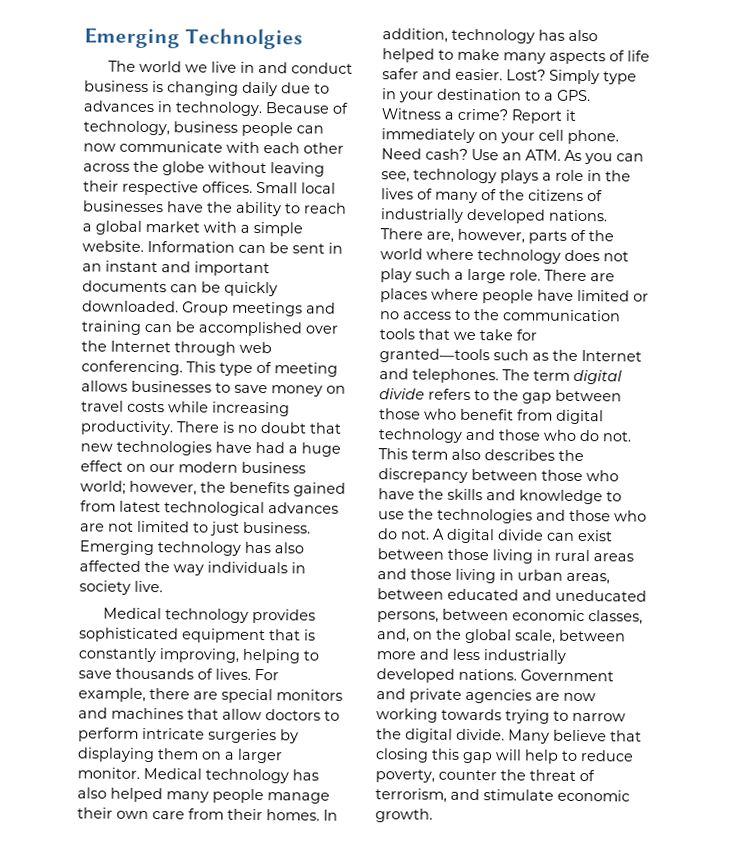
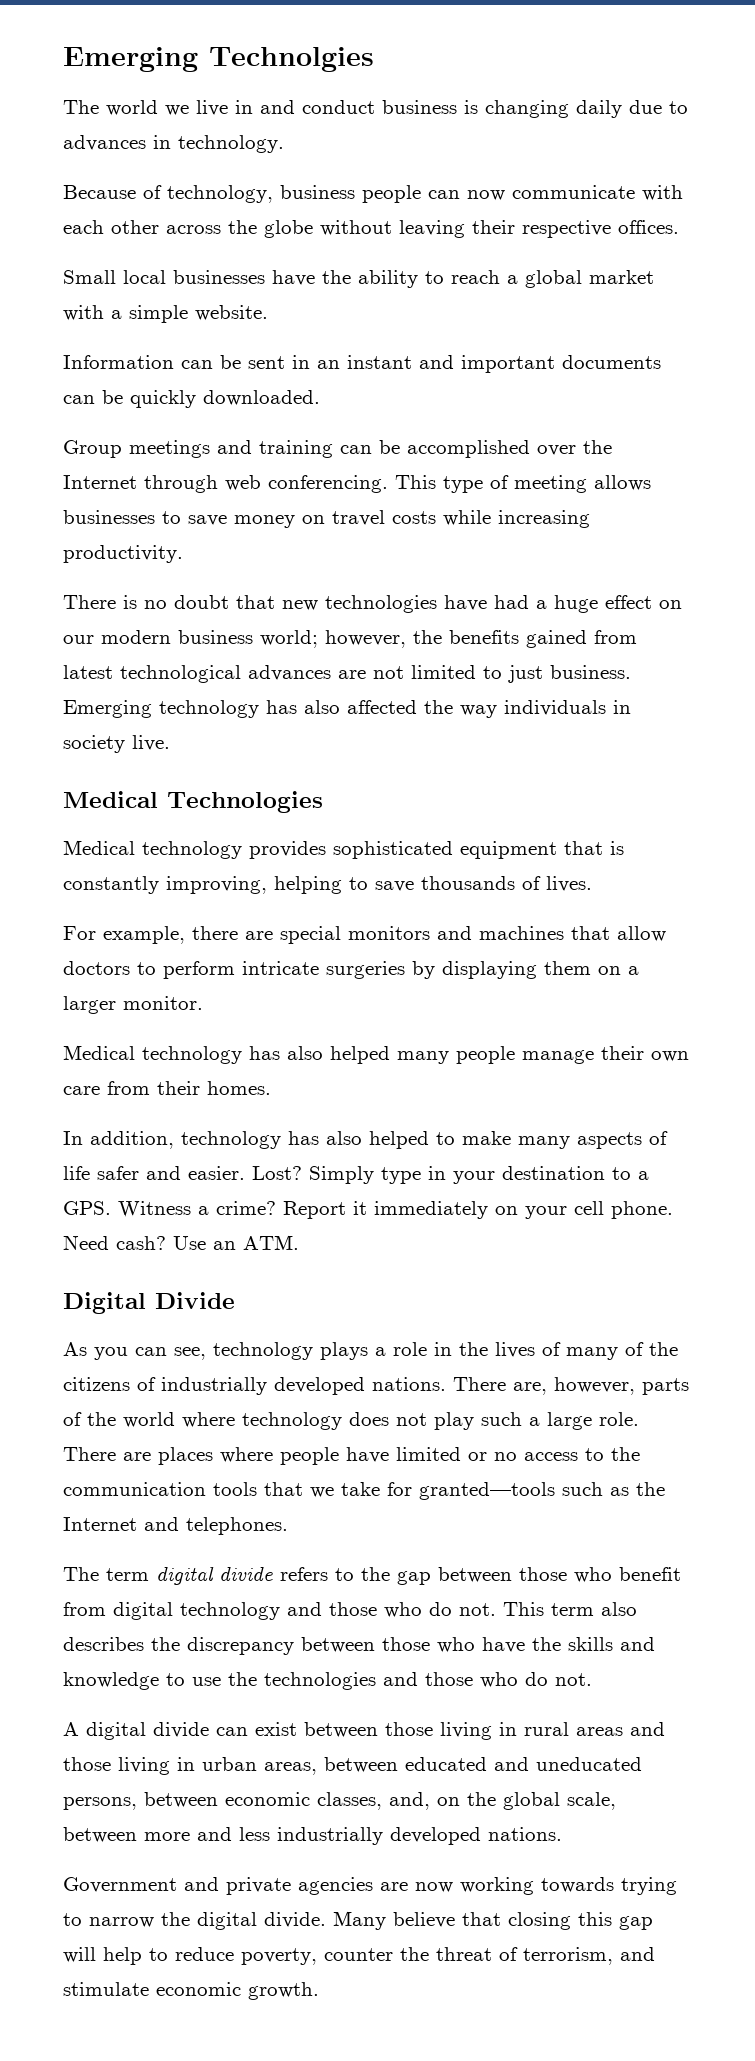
- The world we live in and conduct business is changing daily due to advances in technology. Because of technology, business people can now communicate with each other across the globe without leaving their respective offices. Small local businesses have the ability to reach a global market with a simple website. Information can be sent in an instant and important documents can be quickly downloaded. Group meetings and training can be accomplished over the Internet through web conferencing.
+ The world we live in and conduct business is changing daily due to advances in technology.
+ Because of technology, business people can now communicate with each other across the globe without leaving their respective offices.
+ Small local businesses have the ability to reach a global market with a simple website.
+ Information can be sent in an instant and important documents can be quickly downloaded.
+ Group meetings and training can be accomplished over the Internet through web conferencing.
- This type of meeting allows businesses to save money on travel costs while increasing productivity. There is no doubt that new technologies have had a huge effect on our modern business world; however, the benefits gained from latest technological advances are not limited to just business.
+ This type of meeting allows businesses to save money on travel costs while increasing productivity.
+ There is no doubt that new technologies have had a huge effect on our modern business world; however, the benefits gained from latest technological advances are not limited to just business.
+ Medical Technologies
- Medical technology provides sophisticated equipment that is constantly improving, helping to save thousands of lives. For example, there are special monitors and machines that allow doctors to perform intricate surgeries by displaying them on a larger monitor. Medical technology has also helped many people manage their own care from their homes. In addition, technology has also helped to make many aspects of life safer and easier.
+ Medical technology provides sophisticated equipment that is constantly improving, helping to save thousands of lives.
+ For example, there are special monitors and machines that allow doctors to perform intricate surgeries by displaying them on a larger monitor.
+ Medical technology has also helped many people manage their own care from their homes.
+ In addition, technology has also helped to make many aspects of life safer and easier.
- Use an ATM. As you can see, technology plays a role in the lives of many of the citizens of industrially developed nations.
+ Use an ATM.
+ Digital Divide
+ As you can see, technology plays a role in the lives of many of the citizens of industrially developed nations.
- There are places where people have limited or no access to the communication tools that we take for granted—tools such as the Internet and telephones. The term digital divide refers to the gap between those who benefit from digital technology and those who do not.
+ There are places where people have limited or no access to the communication tools that we take for granted—tools such as the Internet and telephones.
+ The term digital divide refers to the gap between those who benefit from digital technology and those who do not.
- This term also describes the discrepancy between those who have the skills and knowledge to use the technologies and those who do not. A digital divide can exist between those living in rural areas and those living in urban areas, between educated and uneducated persons, between economic classes, and, on the global scale, between more and less industrially developed nations. Government and private agencies are now working towards trying to narrow the digital divide.
+ This term also describes the discrepancy between those who have the skills and knowledge to use the technologies and those who do not.
+ A digital divide can exist between those living in rural areas and those living in urban areas, between educated and uneducated persons, between economic classes, and, on the global scale, between more and less industrially developed nations.
+ Government and private agencies are now working towards trying to narrow the digital divide.

